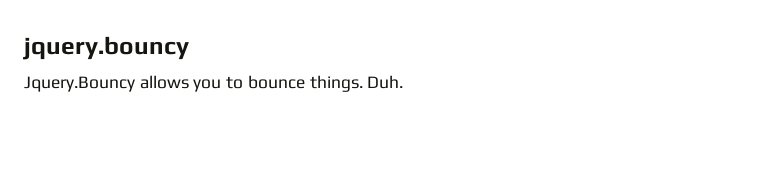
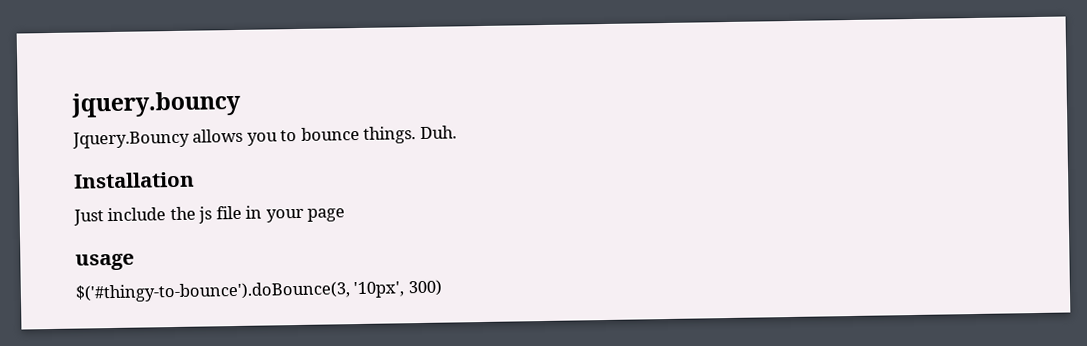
+ Installation
+ Just include the js file in your page
+ usage
+ $('#thingy-to-bounce').doBounce(3, '10px', 300)

